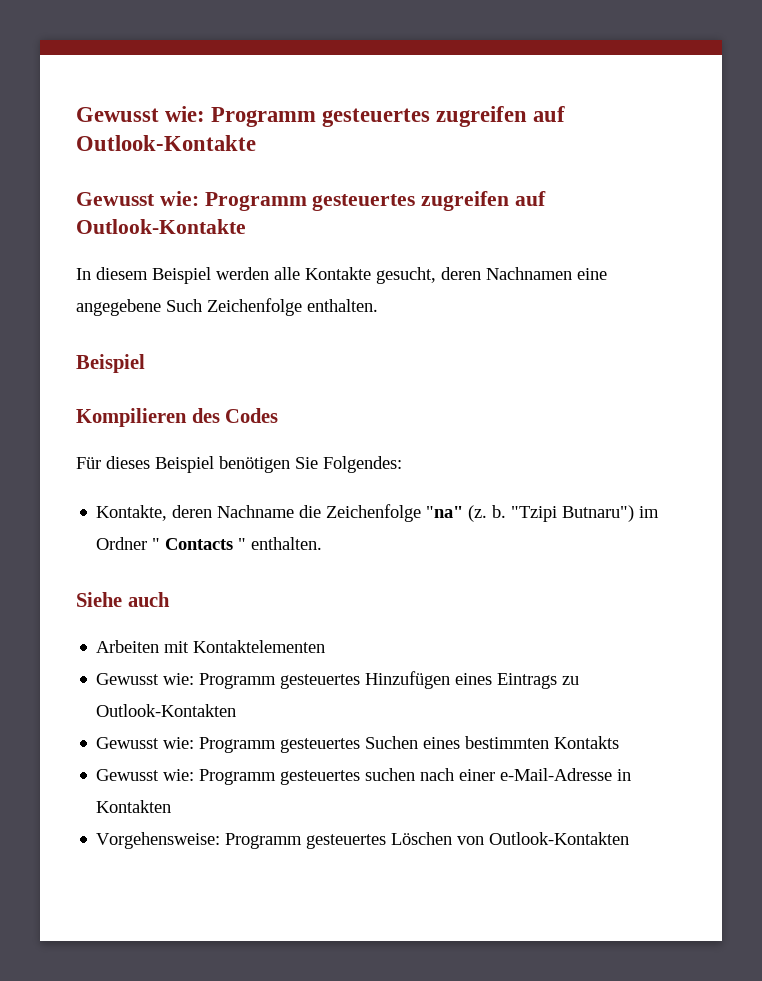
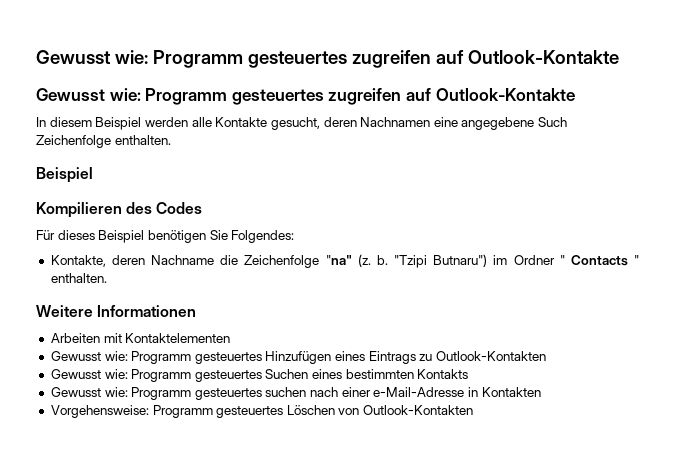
- Siehe auch
+ Weitere Informationen

